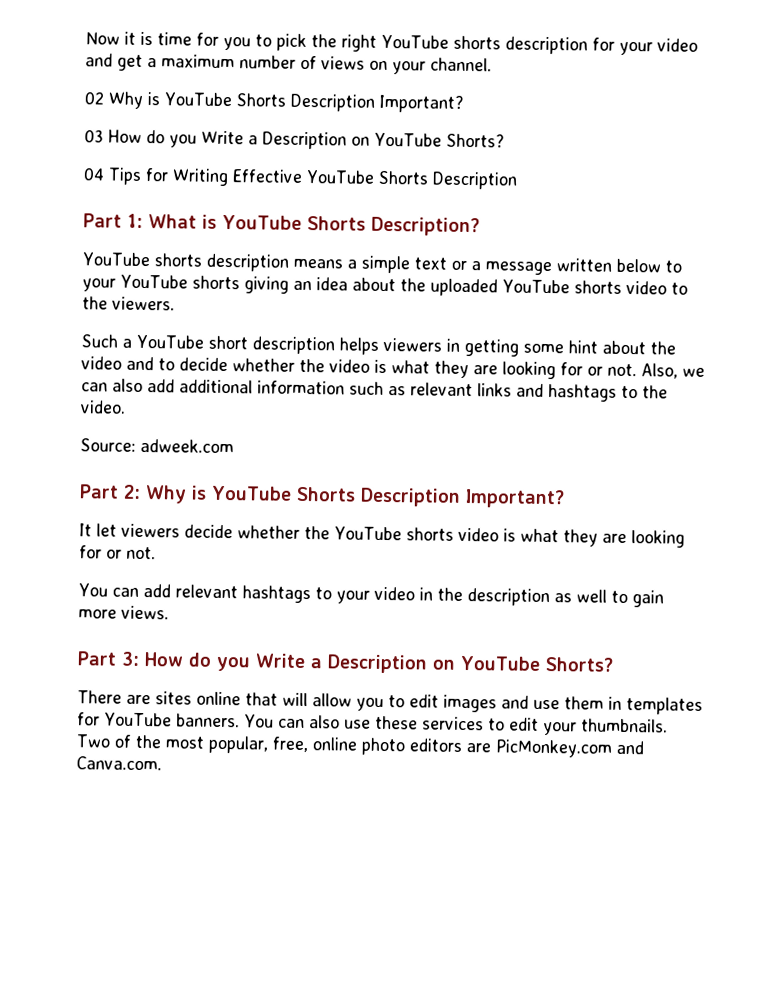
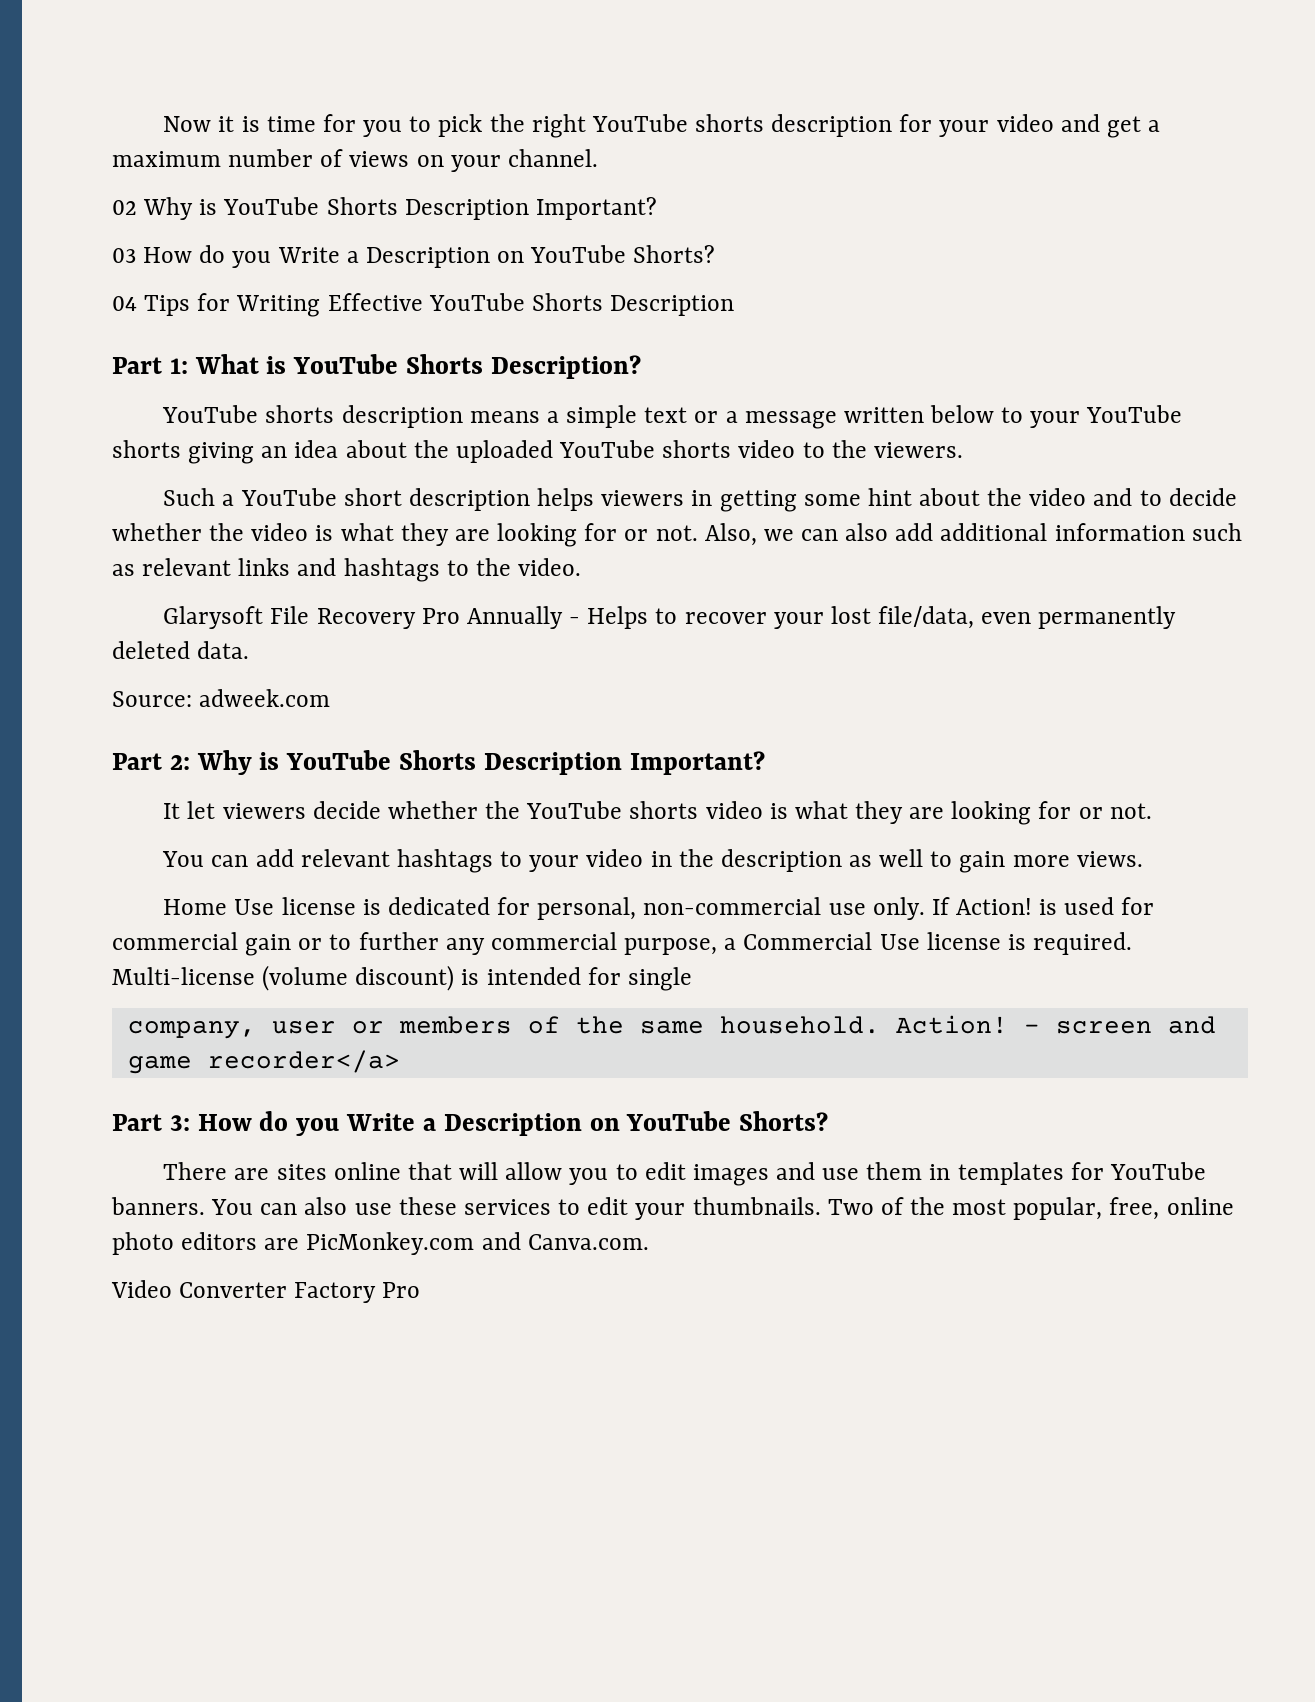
+ Glarysoft File Recovery Pro Annually - Helps to recover your lost file/data, even permanently deleted data.
+ Home Use license is dedicated for personal, non-commercial use only. If Action! is used for commercial gain or to further any commercial purpose, a Commercial Use license is required. Multi-license (volume discount) is intended for single
+ company, user or members of the same household. Action! - screen and game recorder</a>
+ Video Converter Factory Pro

